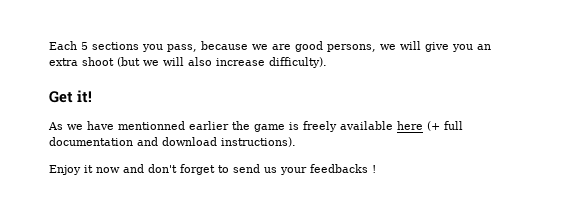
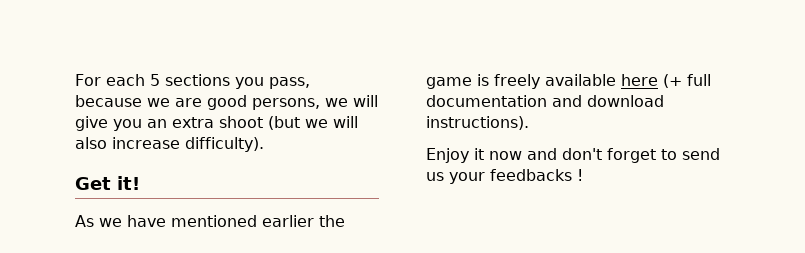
- Each 5 sections you pass, because we are good persons, we will give you an extra shoot (but we will also increase difficulty).
+ For each 5 sections you pass, because we are good persons, we will give you an extra shoot (but we will also increase difficulty).
- As we have mentionned earlier the game is freely available here (+ full documentation and download instructions).
+ As we have mentioned earlier the game is freely available here (+ full documentation and download instructions).

